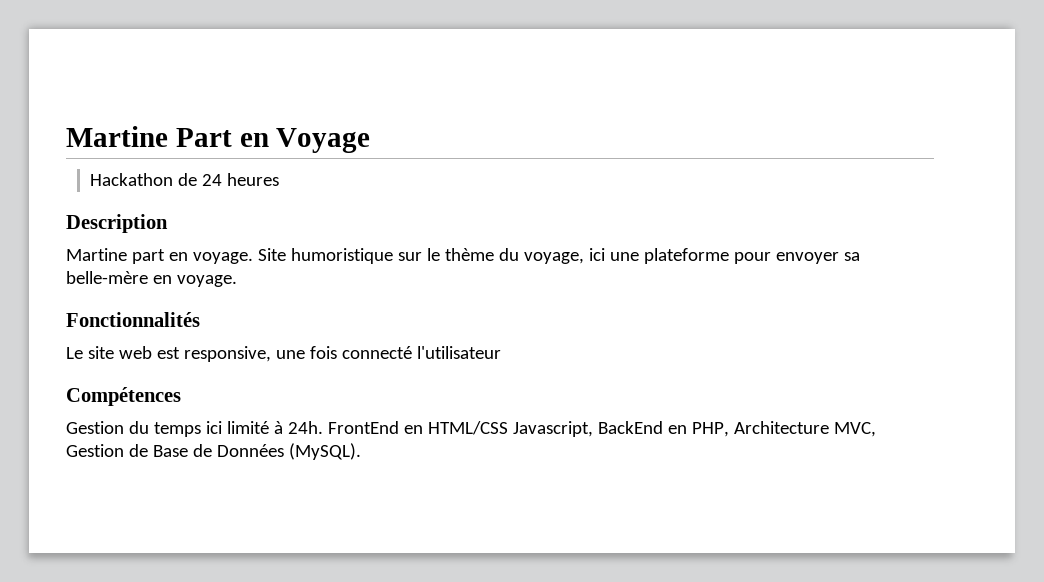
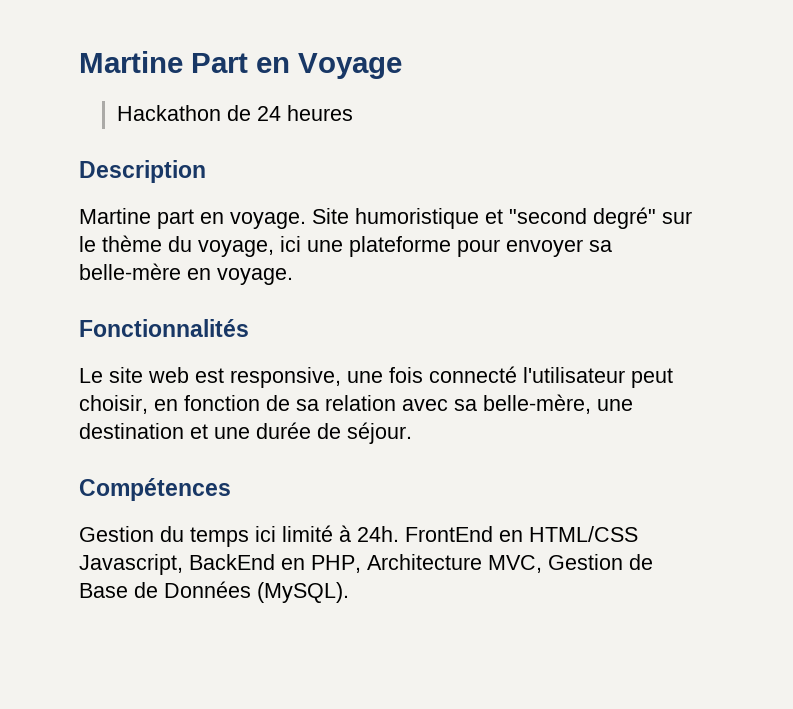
- Site humoristique sur le thème du voyage, ici une plateforme pour envoyer sa belle-mère en voyage.
+ Site humoristique et "second degré" sur le thème du voyage, ici une plateforme pour envoyer sa belle-mère en voyage.
- Le site web est responsive, une fois connecté l'utilisateur
+ Le site web est responsive, une fois connecté l'utilisateur peut choisir, en fonction de sa relation avec sa belle-mère, une destination et une durée de séjour.

